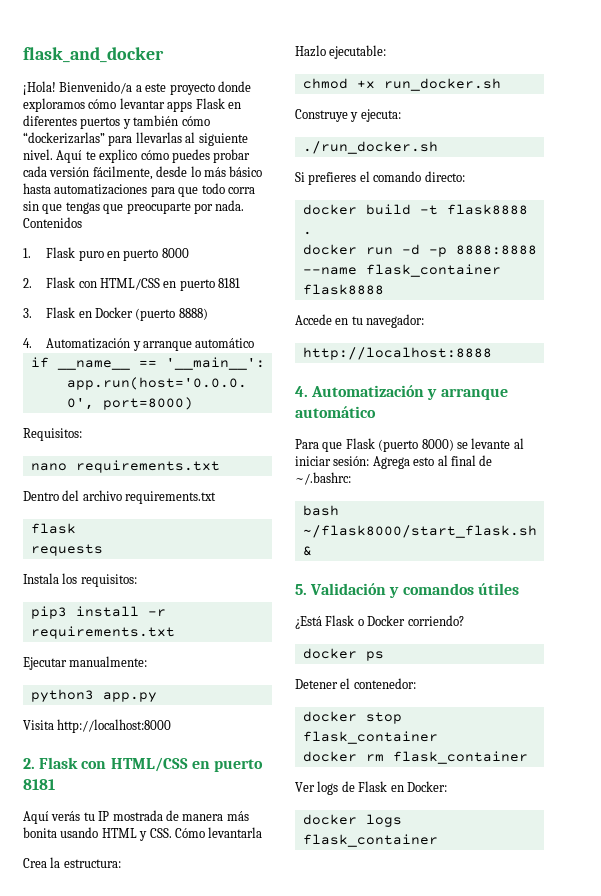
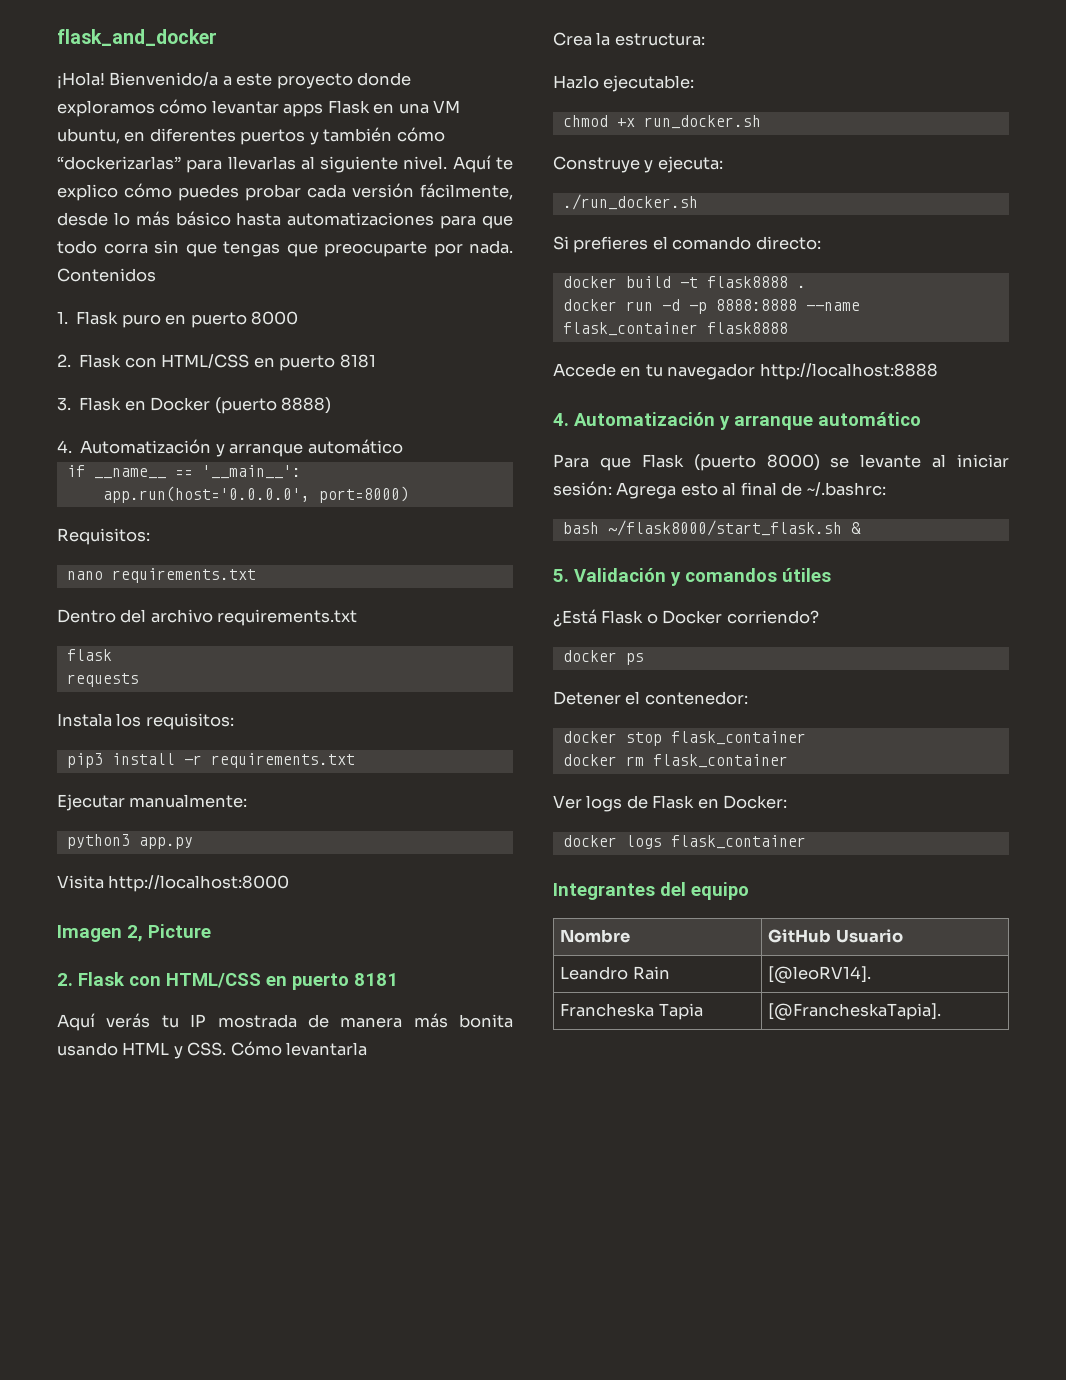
- Bienvenido/a a este proyecto donde exploramos cómo levantar apps Flask en diferentes puertos y también cómo “dockerizarlas” para llevarlas al siguiente nivel.
+ Bienvenido/a a este proyecto donde exploramos cómo levantar apps Flask en una VM ubuntu, en diferentes puertos y también cómo “dockerizarlas” para llevarlas al siguiente nivel.
+ Imagen 2, Picture
- Accede en tu navegador:
- http://localhost:8888
+ Accede en tu navegador http://localhost:8888
+ Integrantes del equipo
+ Nombre | GitHub Usuario
+ Leandro Rain | [@leoRV14].
+ Francheska Tapia | [@FrancheskaTapia].

